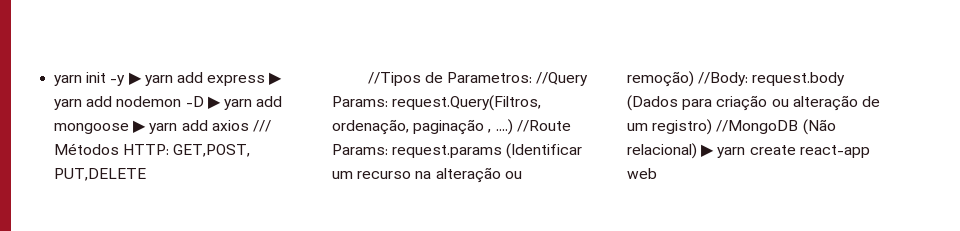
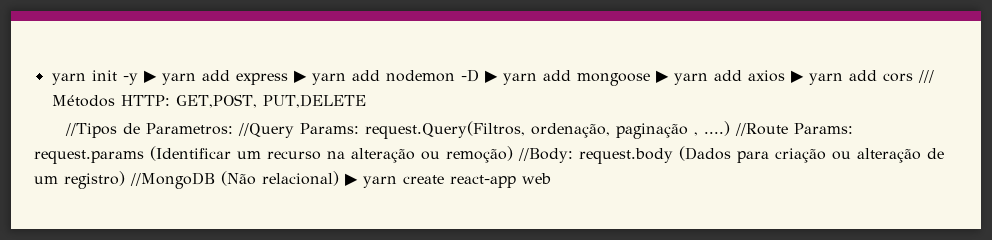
- yarn init -y ▶ yarn add express ▶ yarn add nodemon -D ▶ yarn add mongoose ▶ yarn add axios /// Métodos HTTP: GET,POST, PUT,DELETE
+ yarn init -y ▶ yarn add express ▶ yarn add nodemon -D ▶ yarn add mongoose ▶ yarn add axios ▶ yarn add cors /// Métodos HTTP: GET,POST, PUT,DELETE

